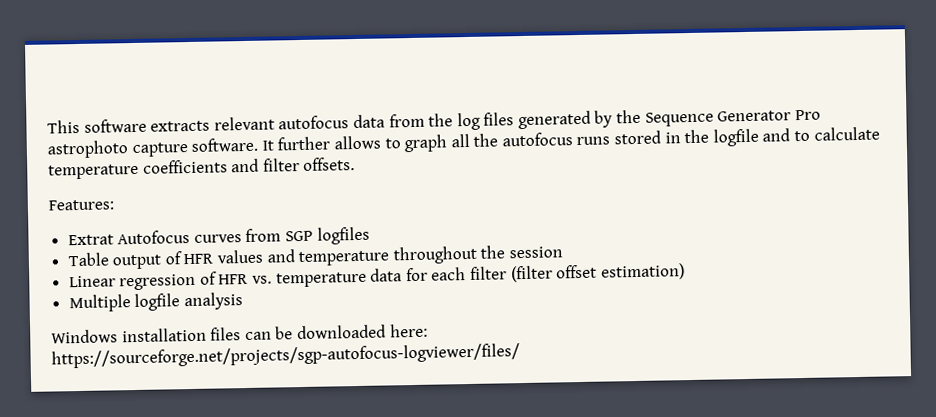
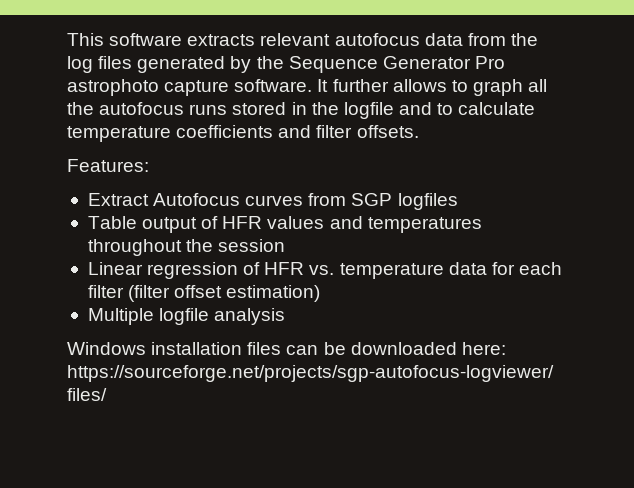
- Extrat Autofocus curves from SGP logfiles
+ Extract Autofocus curves from SGP logfiles
- Table output of HFR values and temperature throughout the session
+ Table output of HFR values and temperatures throughout the session

